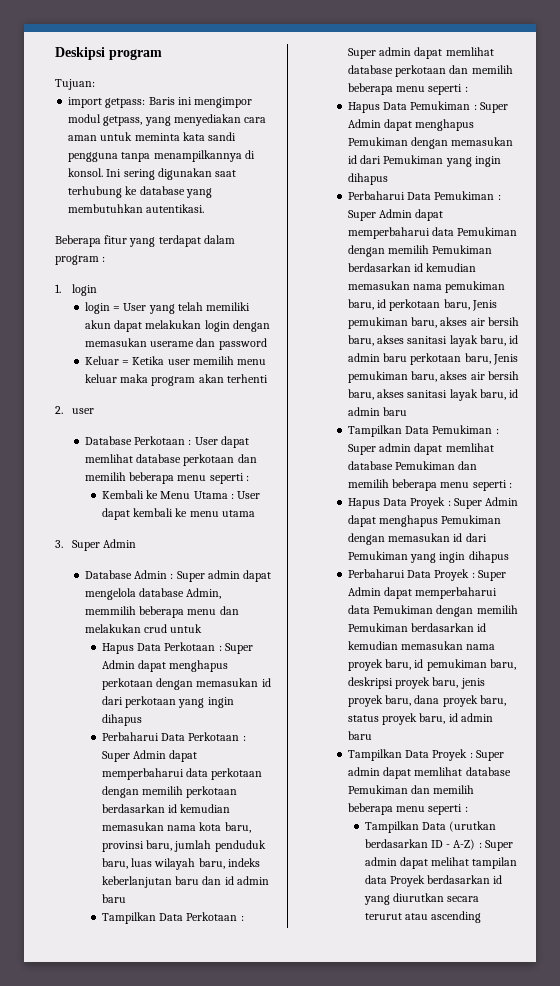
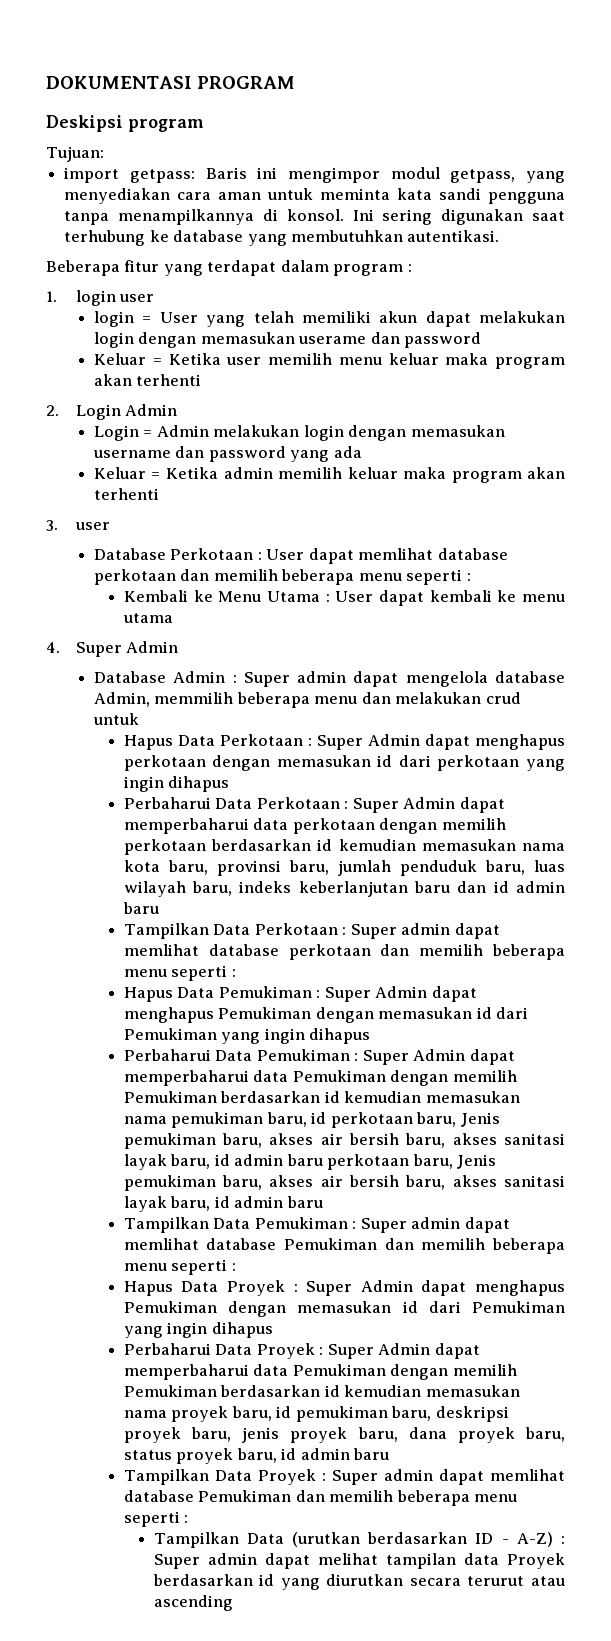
+ DOKUMENTASI PROGRAM
- 1. login
+ 1. login user
- 2. user
+ 2. Login Admin
+ Login = Admin melakukan login dengan memasukan username dan password yang ada
+ Keluar = Ketika admin memilih keluar maka program akan terhenti
+ 3. user
- 3. Super Admin
+ 4. Super Admin

